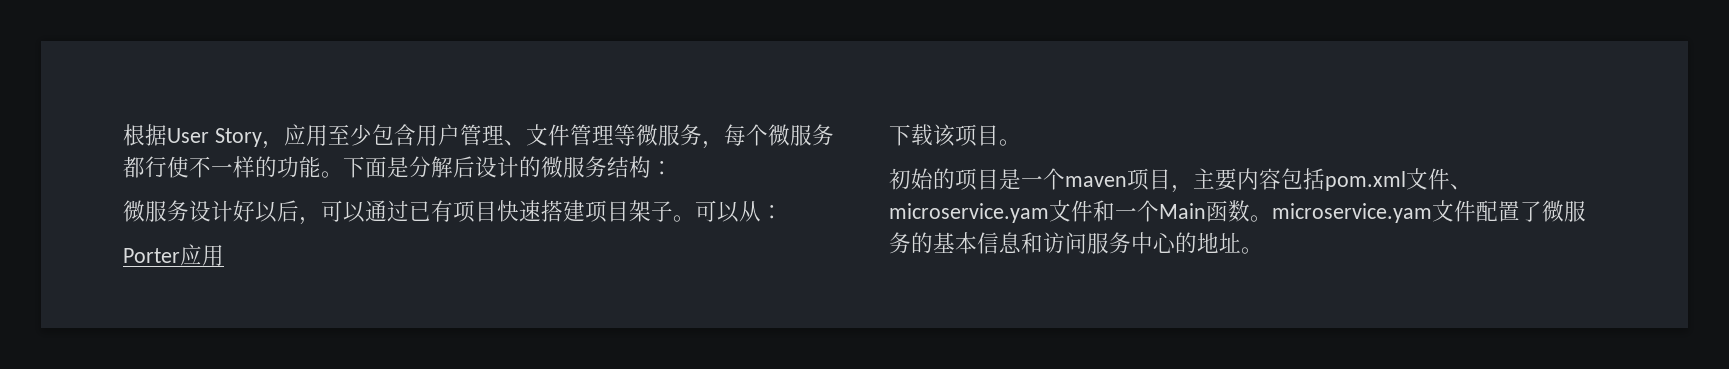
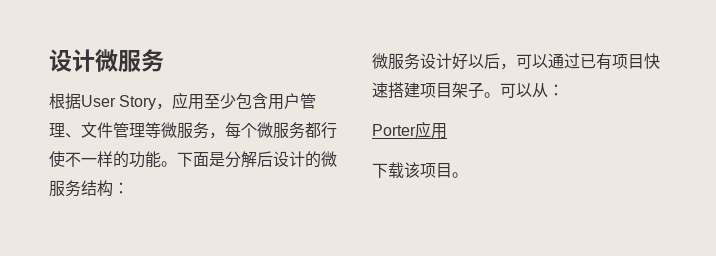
+ 设计微服务
- 初始的项目是一个maven项目，主要内容包括pom.xml文件、microservice.yam文件和一个Main函数。microservice.yam文件配置了微服务的基本信息和访问服务中心的地址。

